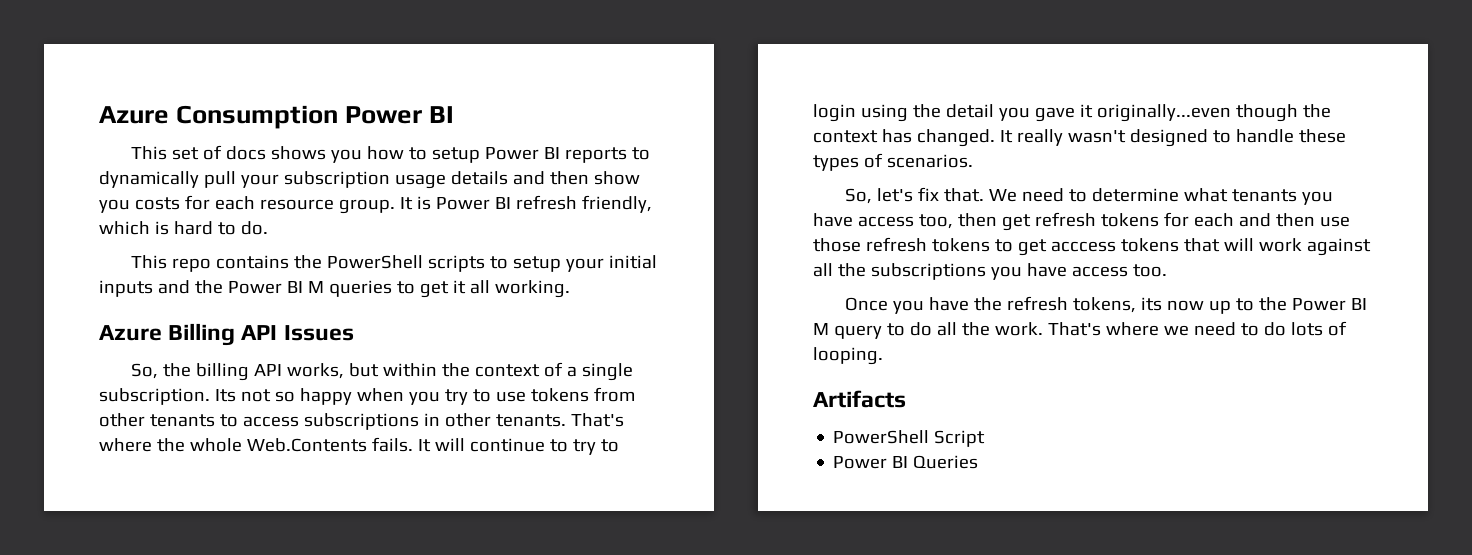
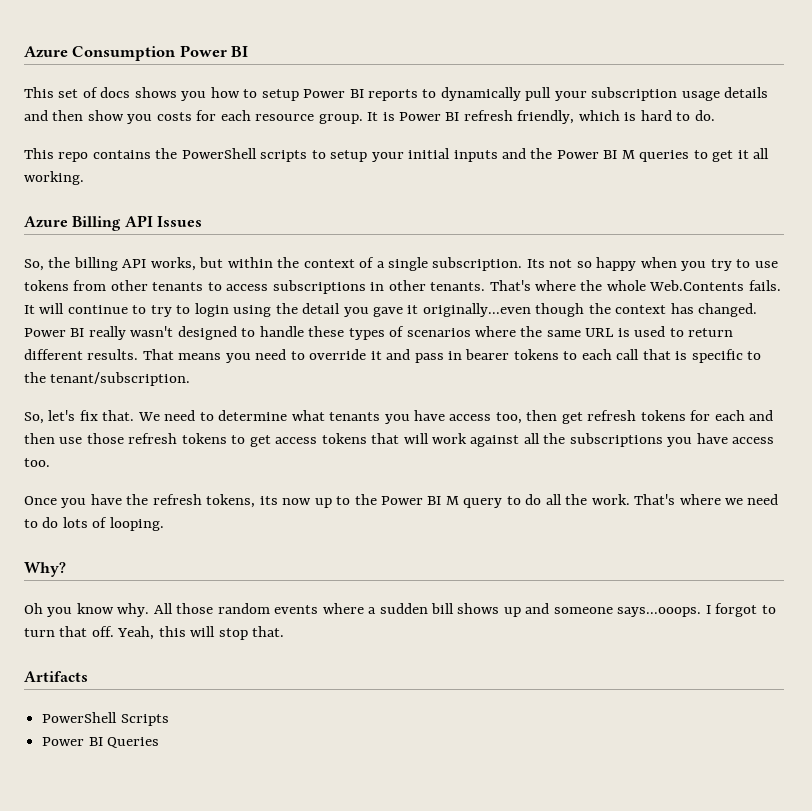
- It really wasn't designed to handle these types of scenarios.
+ Power BI really wasn't designed to handle these types of scenarios where the same URL is used to return different results. That means you need to override it and pass in bearer tokens to each call that is specific to the tenant/subscription.
- We need to determine what tenants you have access too, then get refresh tokens for each and then use those refresh tokens to get acccess tokens that will work against all the subscriptions you have access too.
+ We need to determine what tenants you have access too, then get refresh tokens for each and then use those refresh tokens to get access tokens that will work against all the subscriptions you have access too.
+ Why?
+ Oh you know why. All those random events where a sudden bill shows up and someone says...ooops. I forgot to turn that off. Yeah, this will stop that.
- PowerShell Script
+ PowerShell Scripts

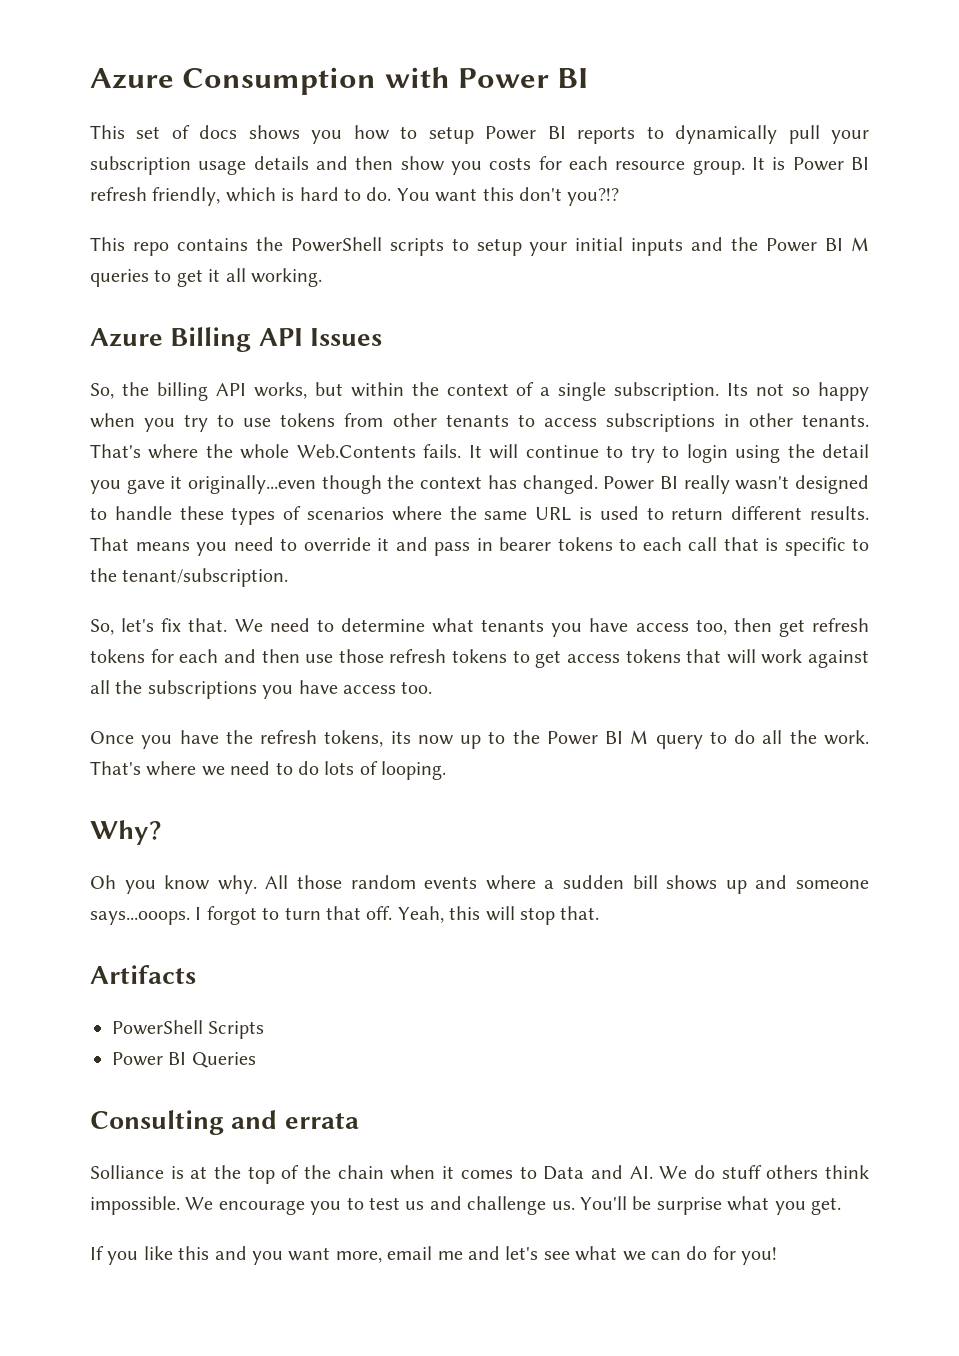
- Azure Consumption Power BI
+ Azure Consumption with Power BI
+ You want this don't you?!?
+ Consulting and errata
+ Solliance is at the top of the chain when it comes to Data and AI. We do stuff others think impossible. We encourage you to test us and challenge us. You'll be surprise what you get.
+ If you like this and you want more, email me and let's see what we can do for you!

